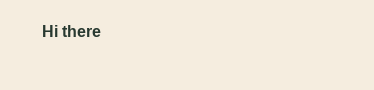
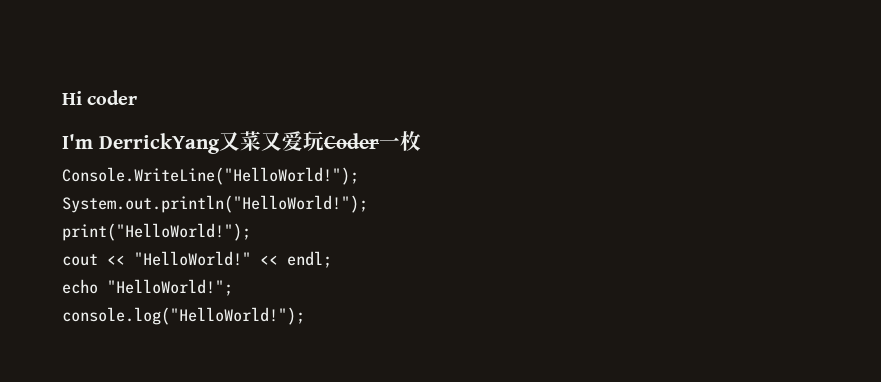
- Hi there
+ Hi coder
+ I'm DerrickYang又菜又爱玩Coder一枚
+ Console.WriteLine("HelloWorld!");
+ System.out.println("HelloWorld!");
+ print("HelloWorld!");
+ cout << "HelloWorld!" << endl;
+ echo "HelloWorld!";
+ console.log("HelloWorld!");

